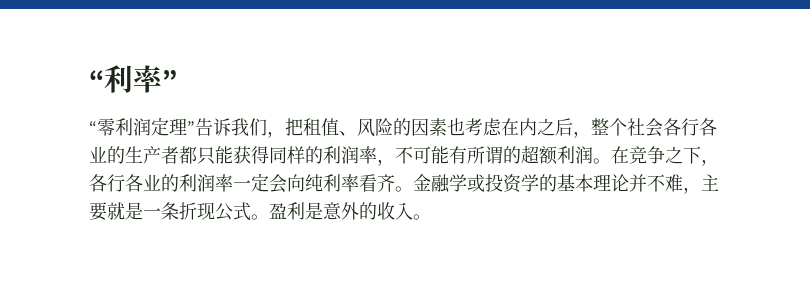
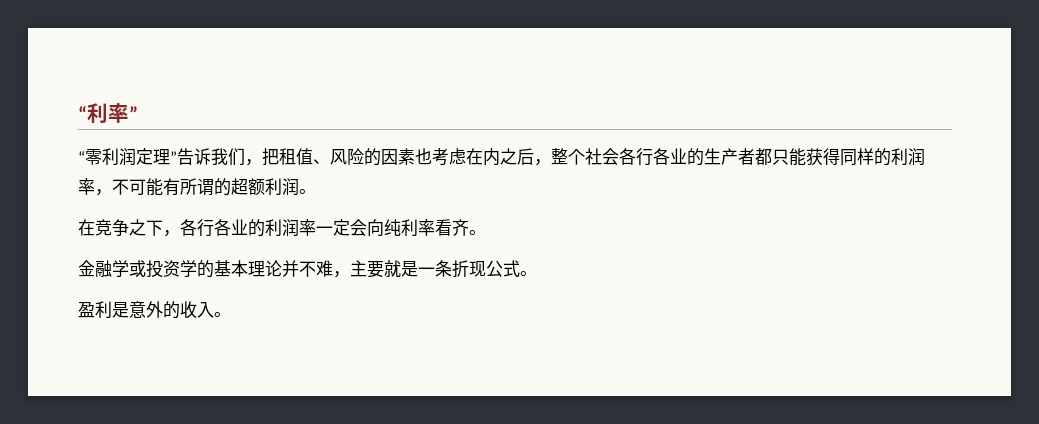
- “零利润定理”告诉我们，把租值、风险的因素也考虑在内之后，整个社会各行各业的生产者都只能获得同样的利润率，不可能有所谓的超额利润。在竞争之下，各行各业的利润率一定会向纯利率看齐。金融学或投资学的基本理论并不难，主要就是一条折现公式。盈利是意外的收入。
+ “零利润定理”告诉我们，把租值、风险的因素也考虑在内之后，整个社会各行各业的生产者都只能获得同样的利润率，不可能有所谓的超额利润。
+ 在竞争之下，各行各业的利润率一定会向纯利率看齐。
+ 金融学或投资学的基本理论并不难，主要就是一条折现公式。
+ 盈利是意外的收入。

